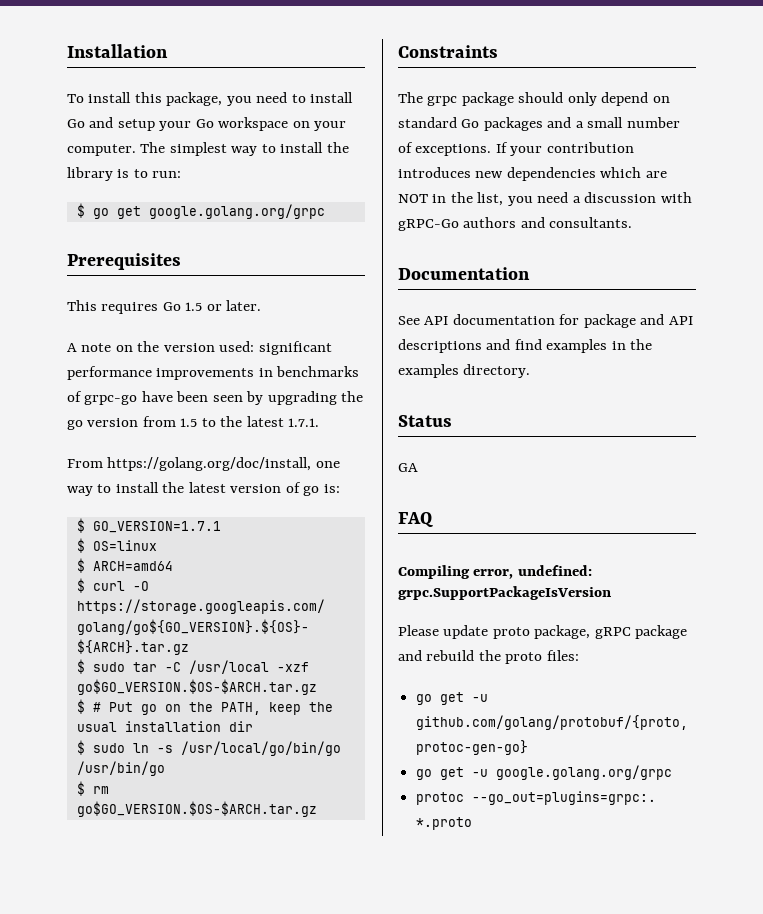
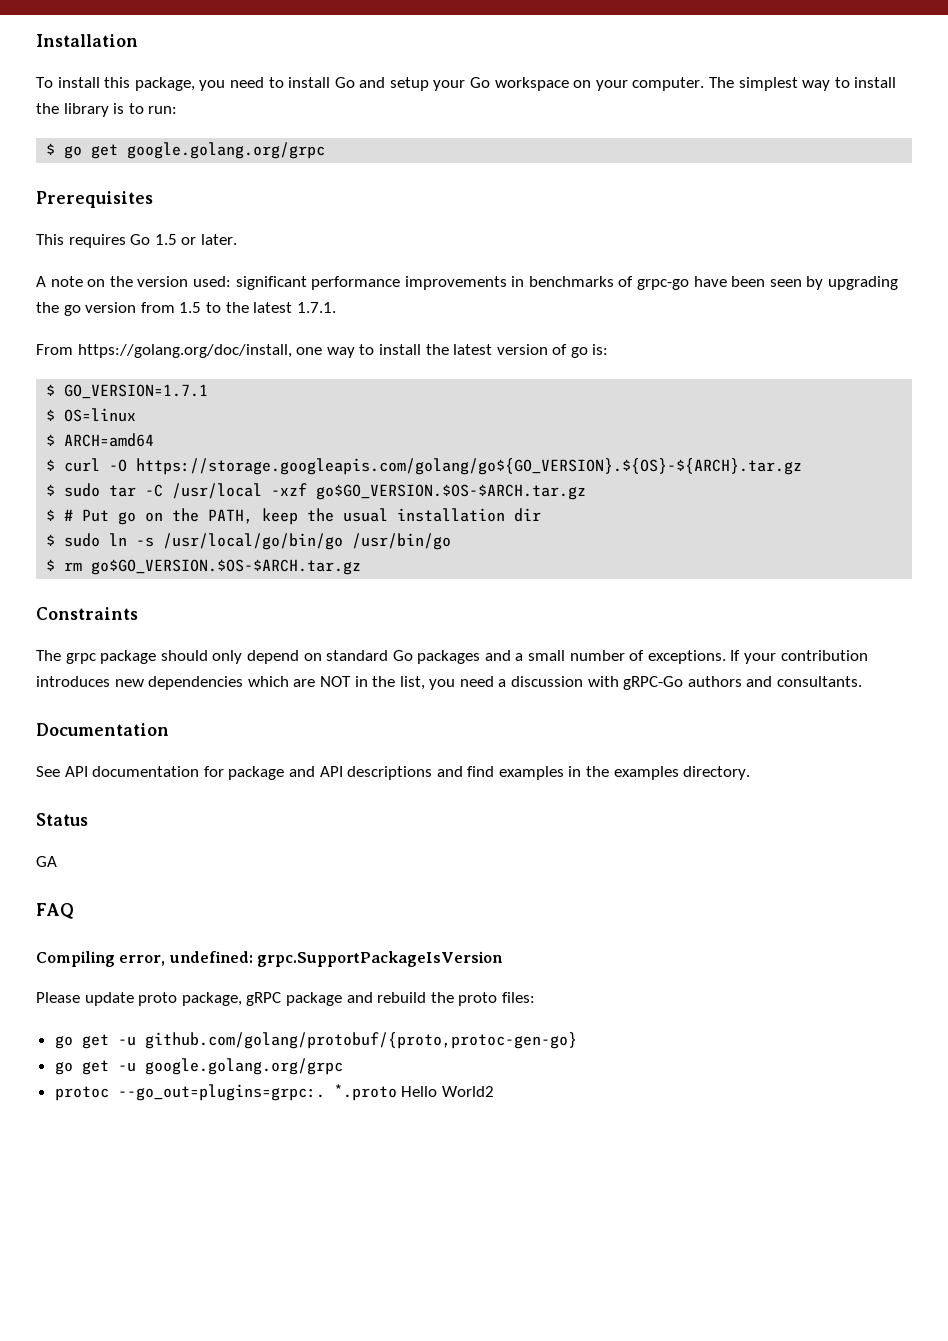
- *.proto
+ *.proto Hello World2

